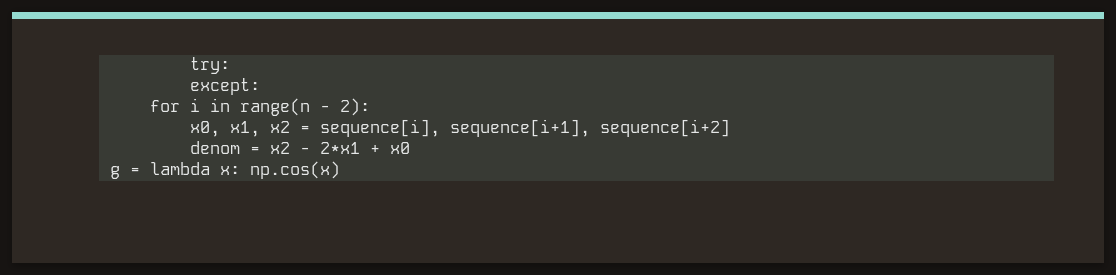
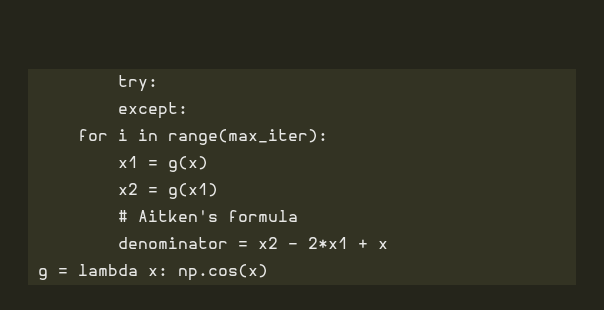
- for i in range(n - 2):
- x0, x1, x2 = sequence[i], sequence[i+1], sequence[i+2]
- denom = x2 - 2*x1 + x0
+ for i in range(max_iter):
+ x1 = g(x)
+ x2 = g(x1)
+ # Aitken's formula
+ denominator = x2 - 2*x1 + x

